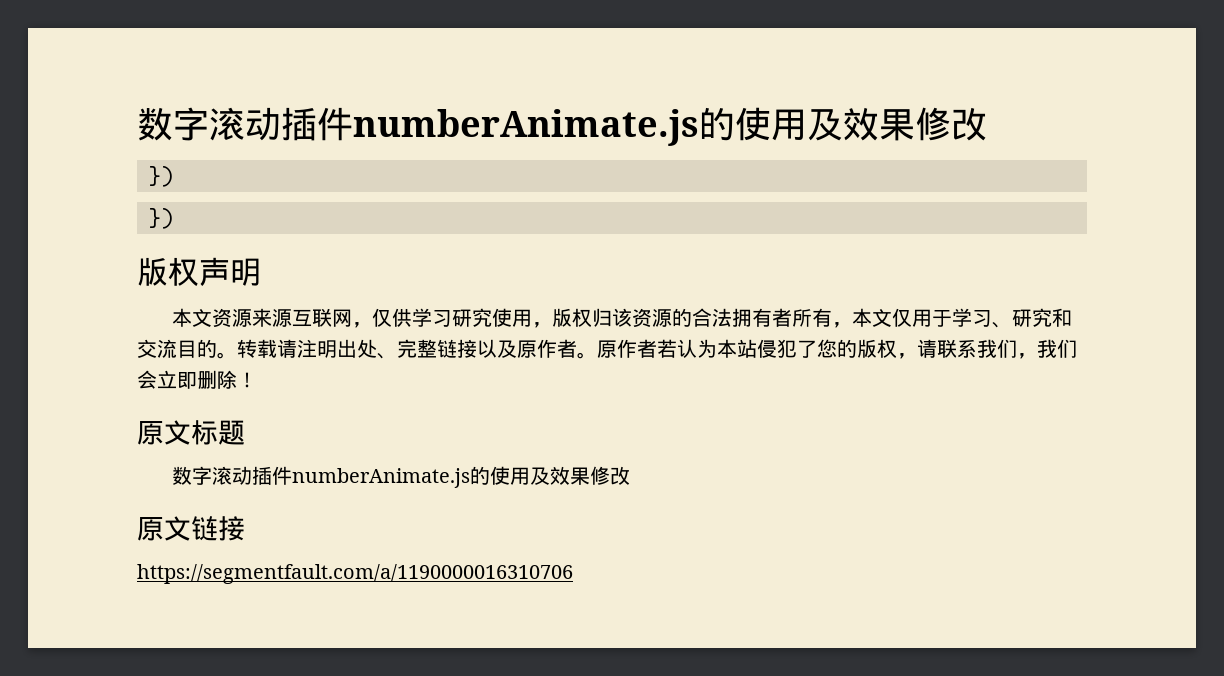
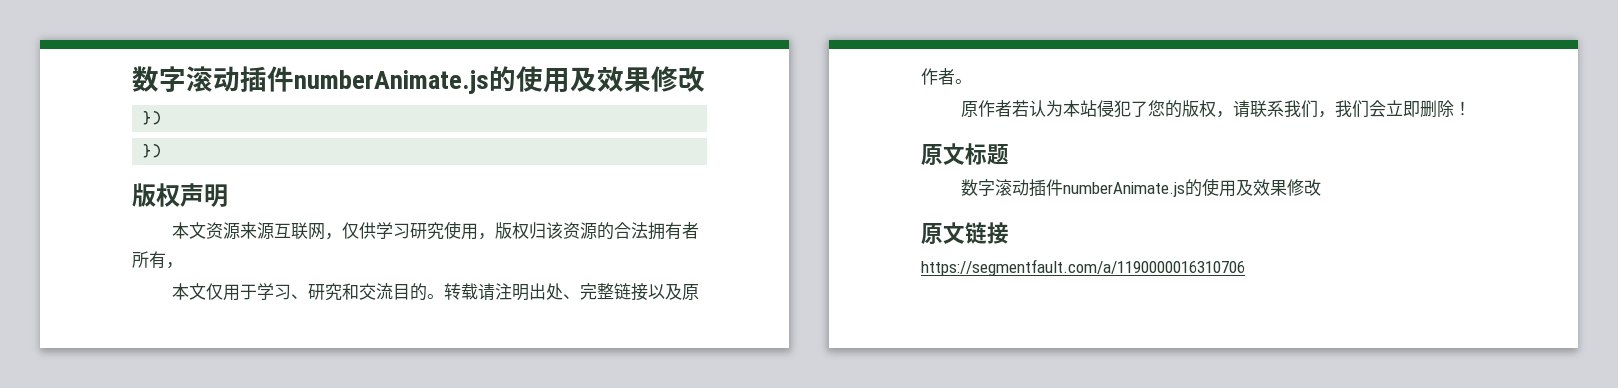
- 本文资源来源互联网，仅供学习研究使用，版权归该资源的合法拥有者所有，本文仅用于学习、研究和交流目的。
+ 本文资源来源互联网，仅供学习研究使用，版权归该资源的合法拥有者所有，
+ 本文仅用于学习、研究和交流目的。
- 转载请注明出处、完整链接以及原作者。原作者若认为本站侵犯了您的版权，请联系我们，我们会立即删除！
+ 转载请注明出处、完整链接以及原作者。
+ 原作者若认为本站侵犯了您的版权，请联系我们，我们会立即删除！

